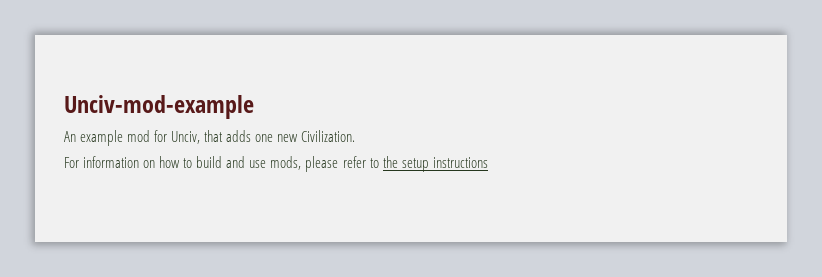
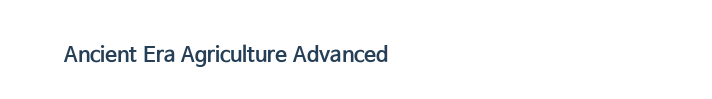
- Unciv-mod-example
- An example mod for Unciv, that adds one new Civilization.
- For information on how to build and use mods, please refer to the setup instructions
+ Ancient Era Agriculture Advanced

